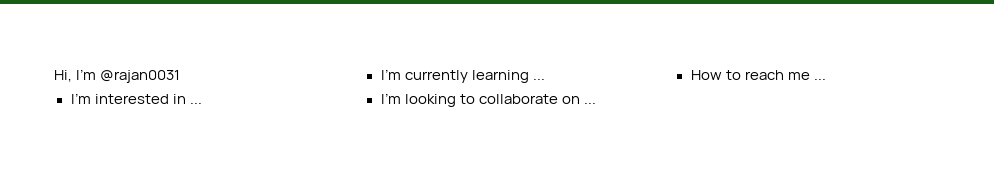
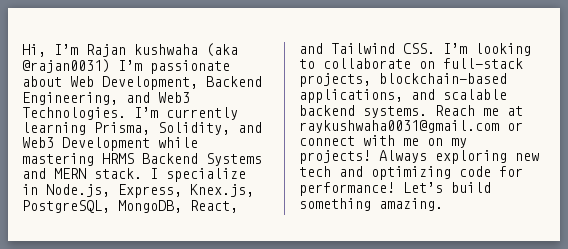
- Hi, I’m @rajan0031
- I’m interested in ...
- I’m currently learning ...
- I’m looking to collaborate on ...
- How to reach me ...
+ Hi, I’m Rajan kushwaha (aka @rajan0031) I’m passionate about Web Development, Backend Engineering, and Web3 Technologies. I’m currently learning Prisma, Solidity, and Web3 Development while mastering HRMS Backend Systems and MERN stack. I specialize in Node.js, Express, Knex.js, PostgreSQL, MongoDB, React, and Tailwind CSS. I’m looking to collaborate on full-stack projects, blockchain-based applications, and scalable backend systems. Reach me at raykushwaha0031@gmail.com or connect with me on my projects! Always exploring new tech and optimizing code for performance! Let’s build something amazing.

